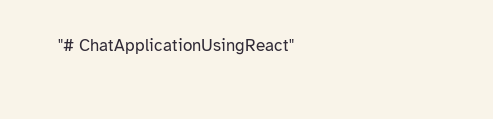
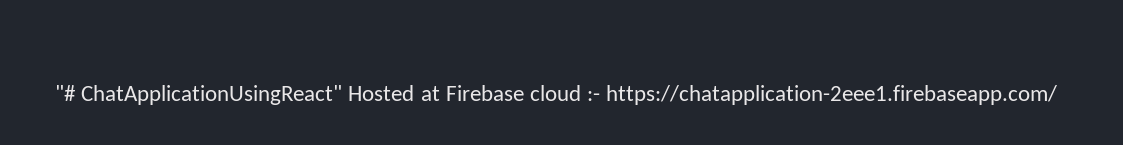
- "# ChatApplicationUsingReact"
+ "# ChatApplicationUsingReact" Hosted at Firebase cloud :- https://chatapplication-2eee1.firebaseapp.com/

